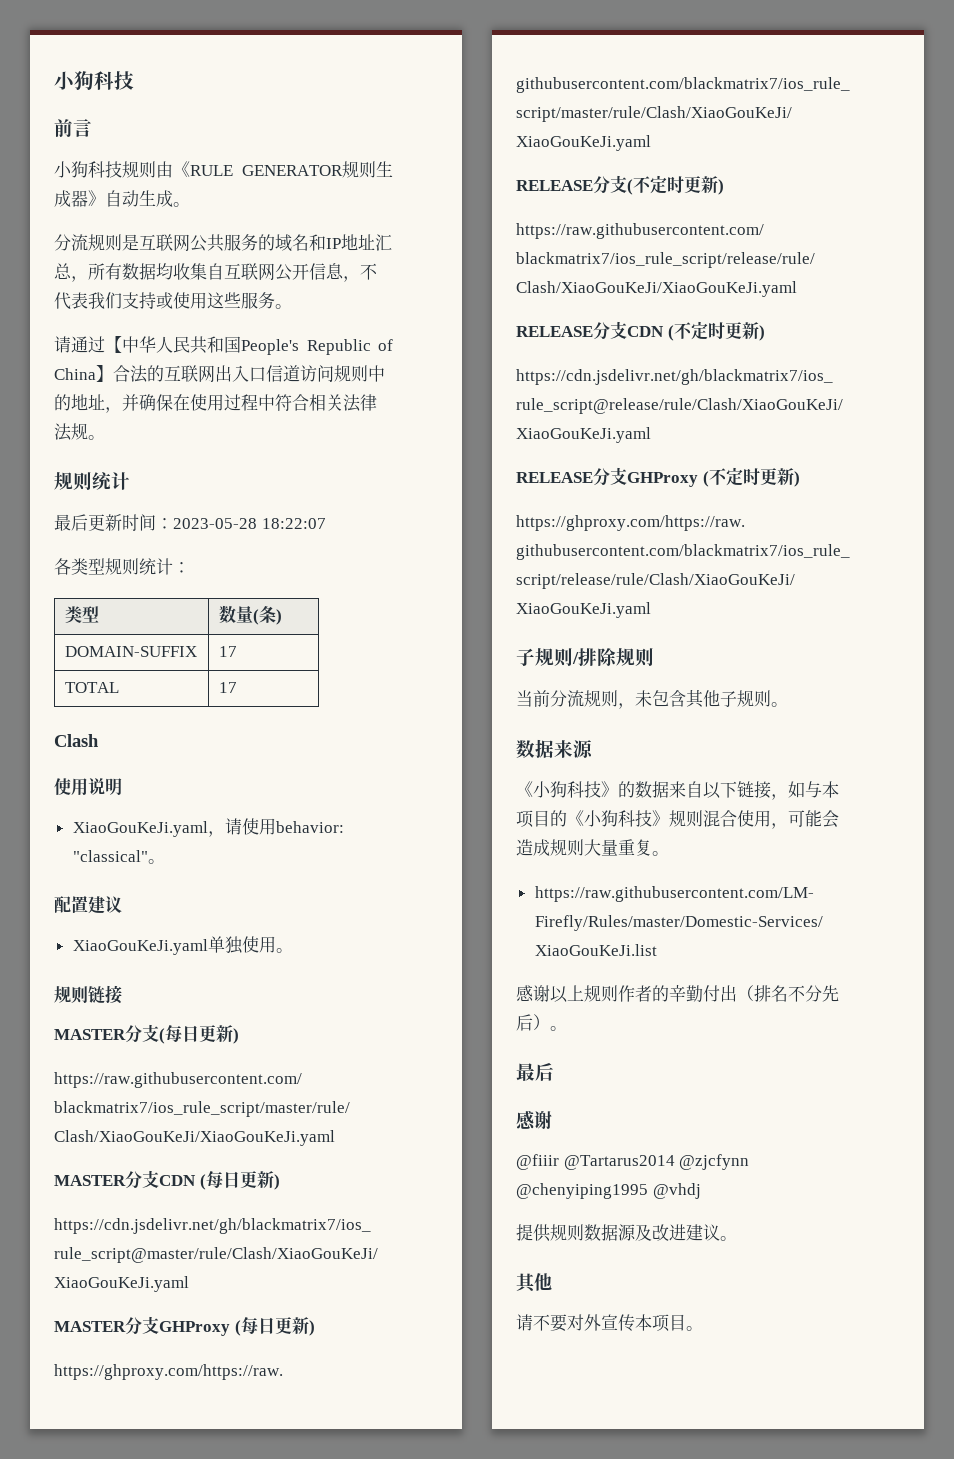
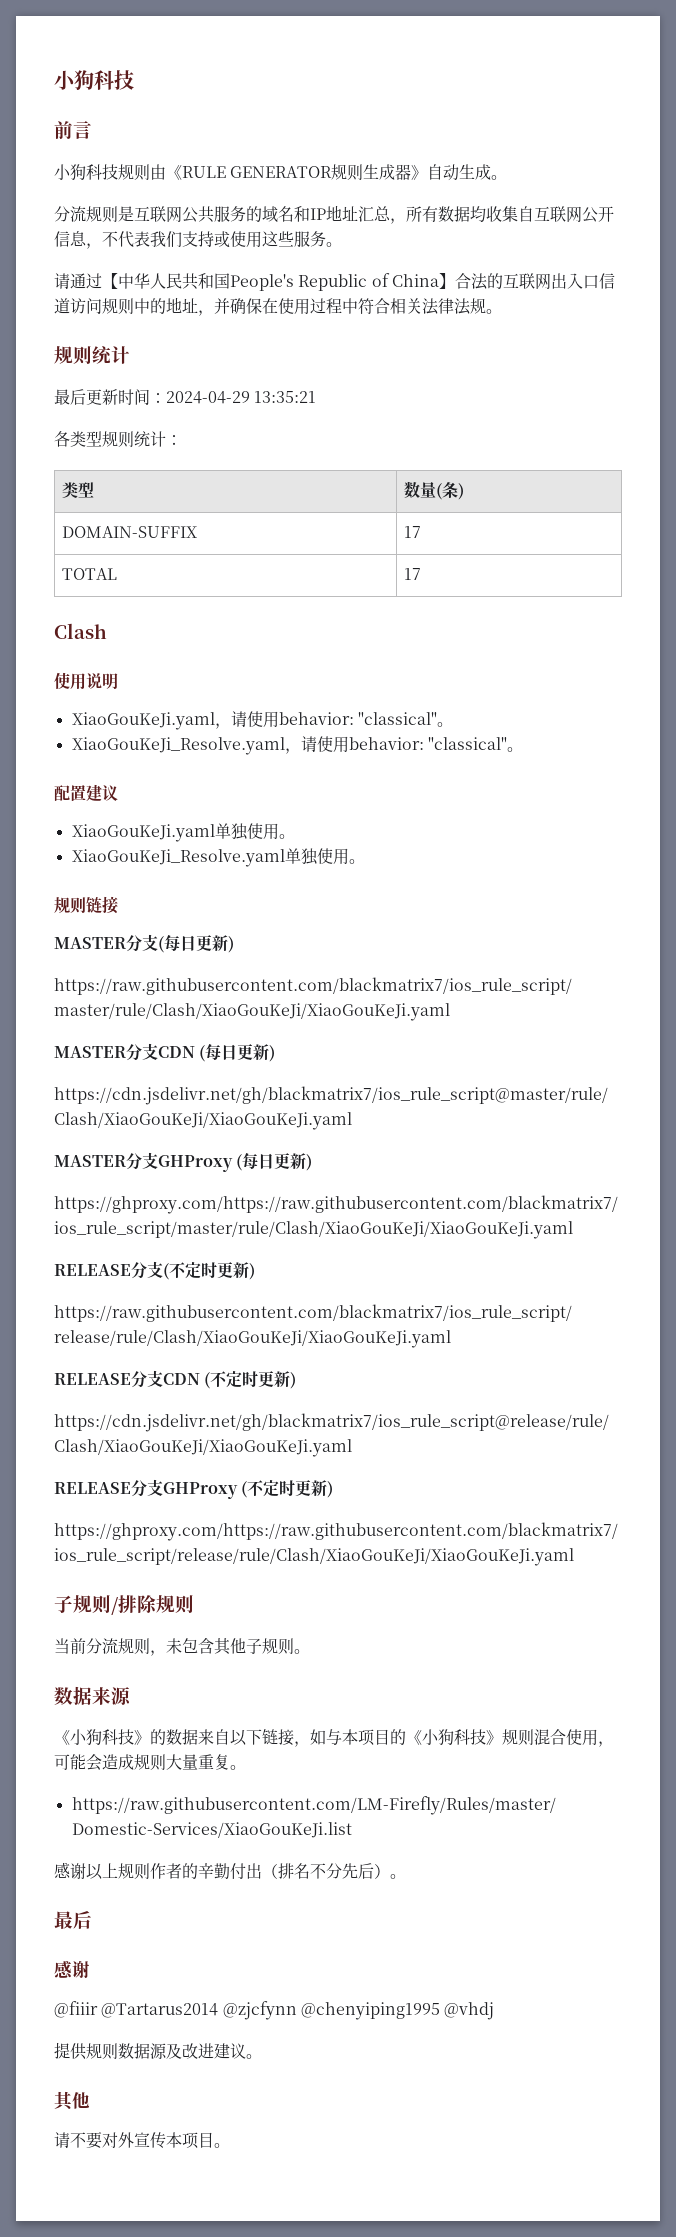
- 最后更新时间：2023-05-28 18:22:07
+ 最后更新时间：2024-04-29 13:35:21
+ XiaoGouKeJi_Resolve.yaml，请使用behavior: "classical"。
+ XiaoGouKeJi_Resolve.yaml单独使用。

